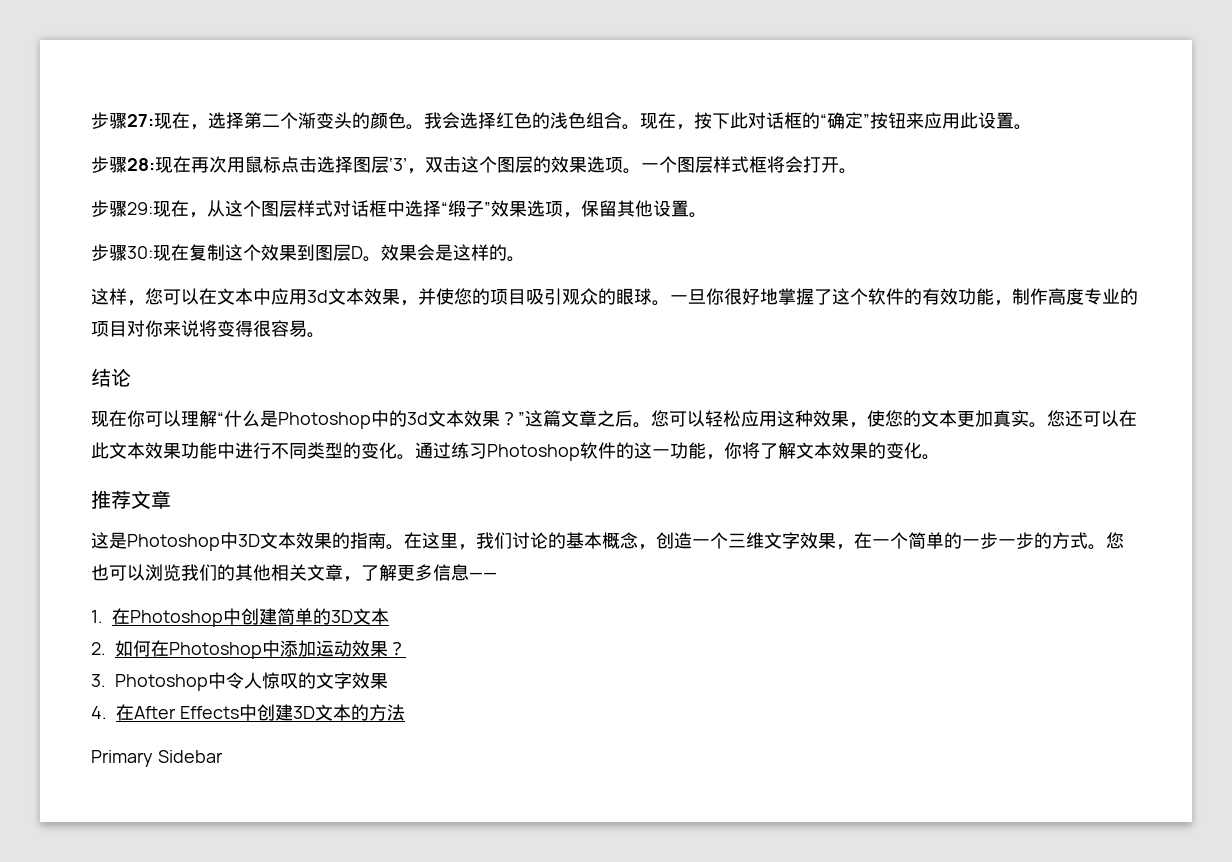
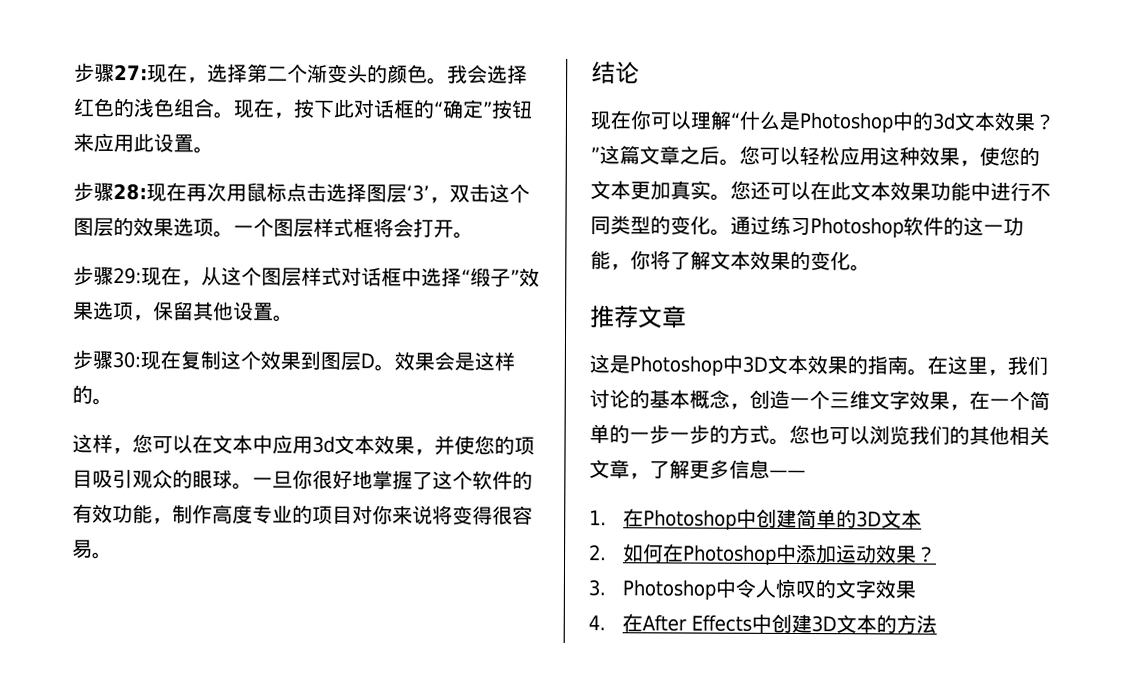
- Primary Sidebar

